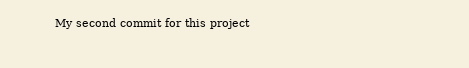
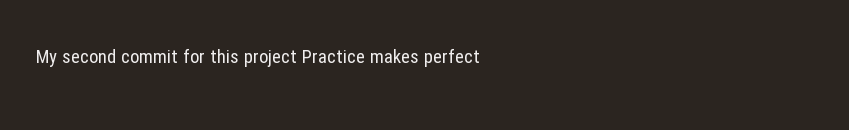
- My second commit for this project
+ My second commit for this project Practice makes perfect

